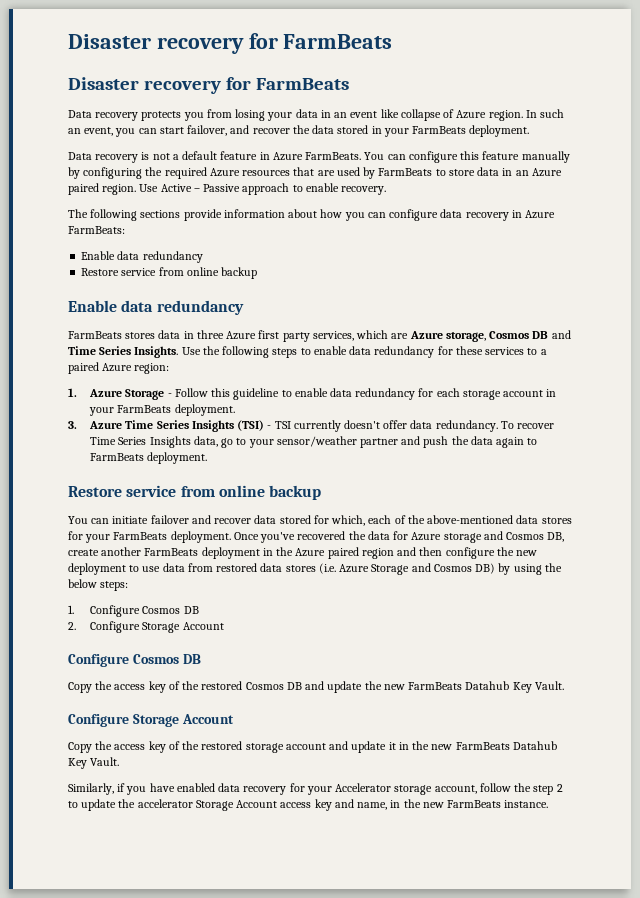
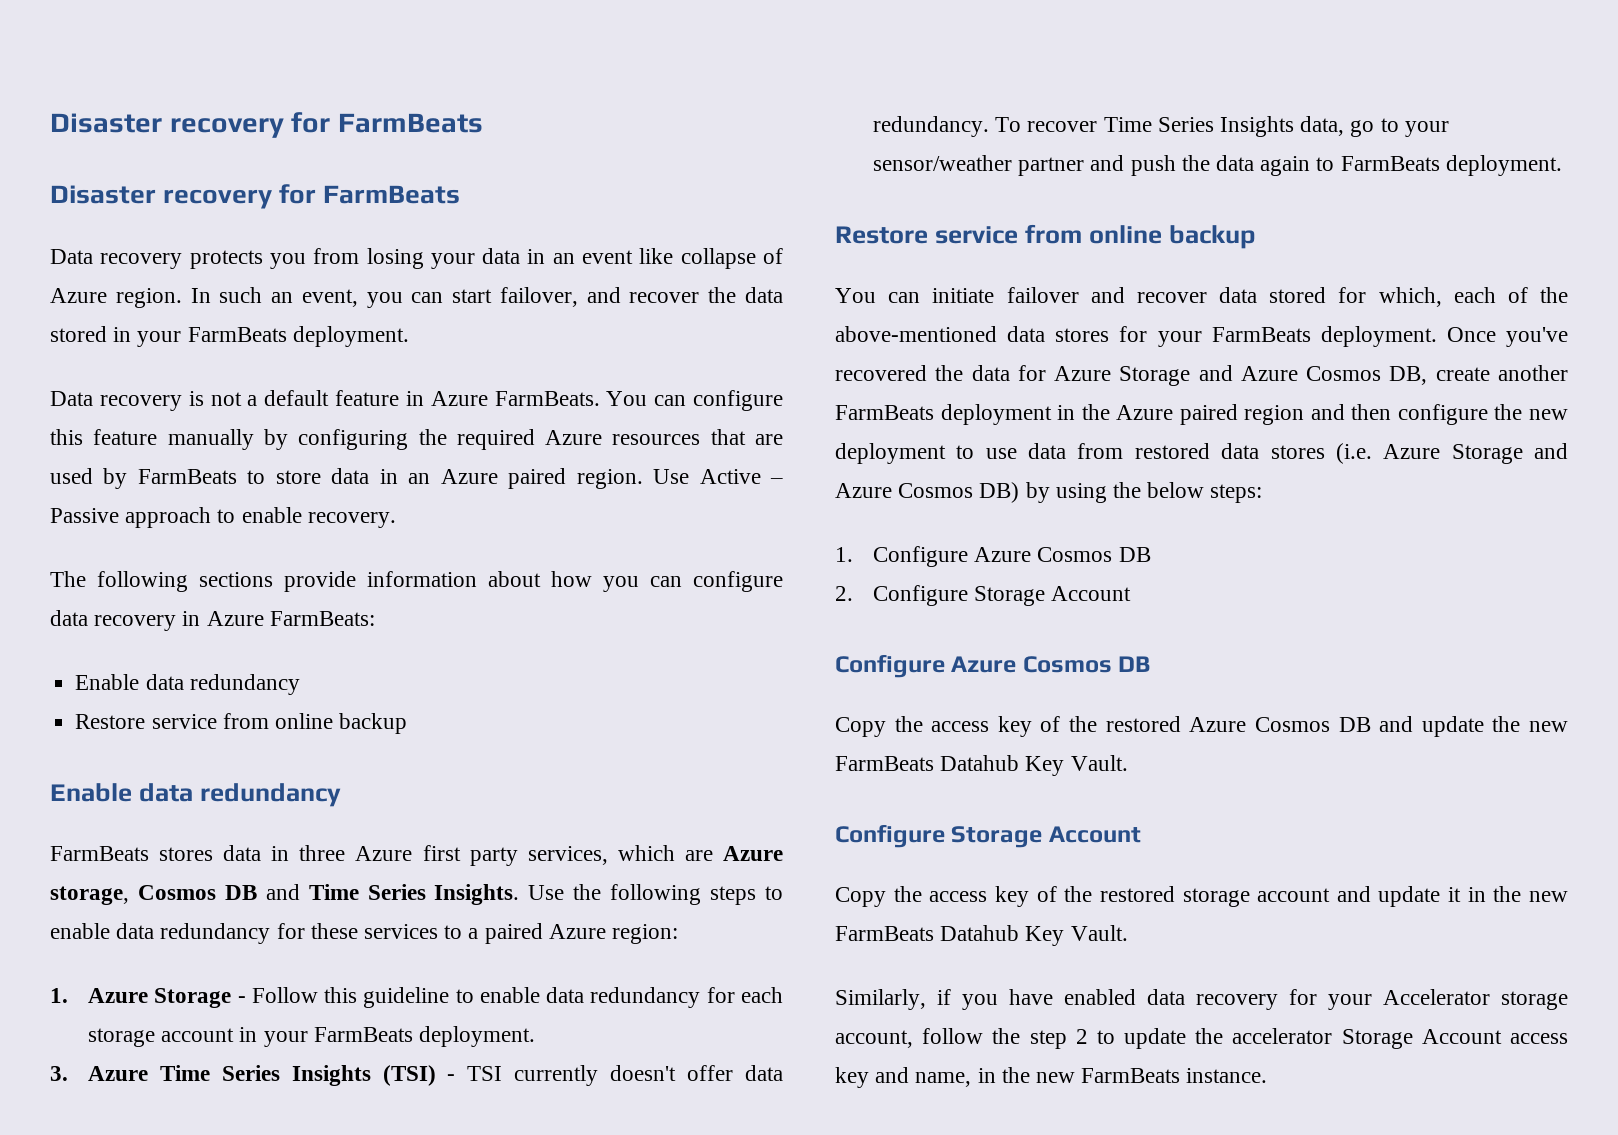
- Once you've recovered the data for Azure storage and Cosmos DB, create another FarmBeats deployment in the Azure paired region and then configure the new deployment to use data from restored data stores (i.e. Azure Storage and Cosmos DB) by using the below steps:
+ Once you've recovered the data for Azure Storage and Azure Cosmos DB, create another FarmBeats deployment in the Azure paired region and then configure the new deployment to use data from restored data stores (i.e. Azure Storage and Azure Cosmos DB) by using the below steps:
- 1. Configure Cosmos DB
+ 1. Configure Azure Cosmos DB
  2. Configure Storage Account
- Configure Cosmos DB
+ Configure Azure Cosmos DB
- Copy the access key of the restored Cosmos DB and update the new FarmBeats Datahub Key Vault.
+ Copy the access key of the restored Azure Cosmos DB and update the new FarmBeats Datahub Key Vault.

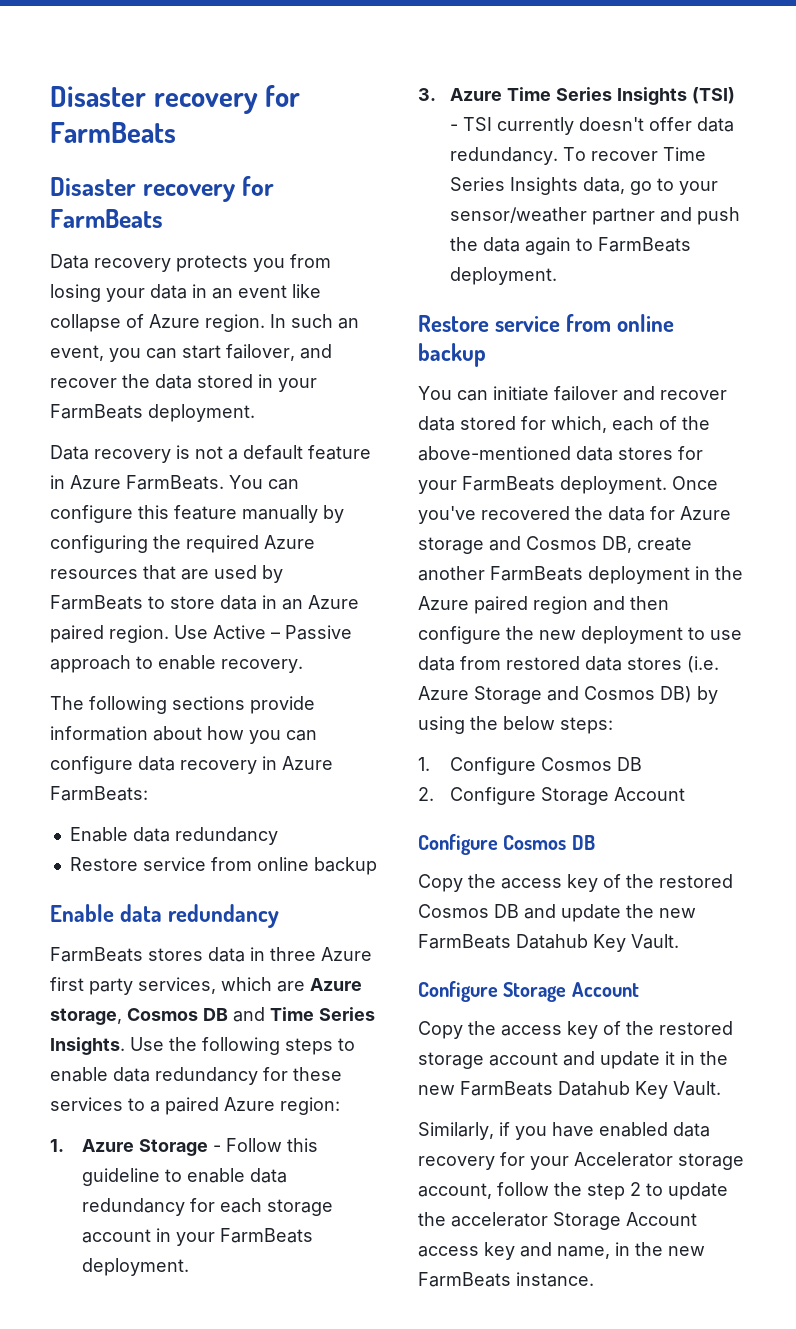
- Once you've recovered the data for Azure Storage and Azure Cosmos DB, create another FarmBeats deployment in the Azure paired region and then configure the new deployment to use data from restored data stores (i.e. Azure Storage and Azure Cosmos DB) by using the below steps:
+ Once you've recovered the data for Azure storage and Cosmos DB, create another FarmBeats deployment in the Azure paired region and then configure the new deployment to use data from restored data stores (i.e. Azure Storage and Cosmos DB) by using the below steps:
- 1. Configure Azure Cosmos DB
+ 1. Configure Cosmos DB
  2. Configure Storage Account
- Configure Azure Cosmos DB
+ Configure Cosmos DB
- Copy the access key of the restored Azure Cosmos DB and update the new FarmBeats Datahub Key Vault.
+ Copy the access key of the restored Cosmos DB and update the new FarmBeats Datahub Key Vault.

